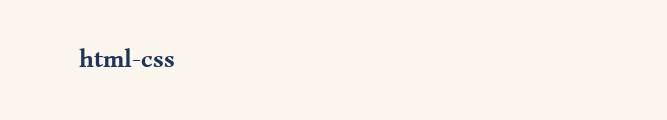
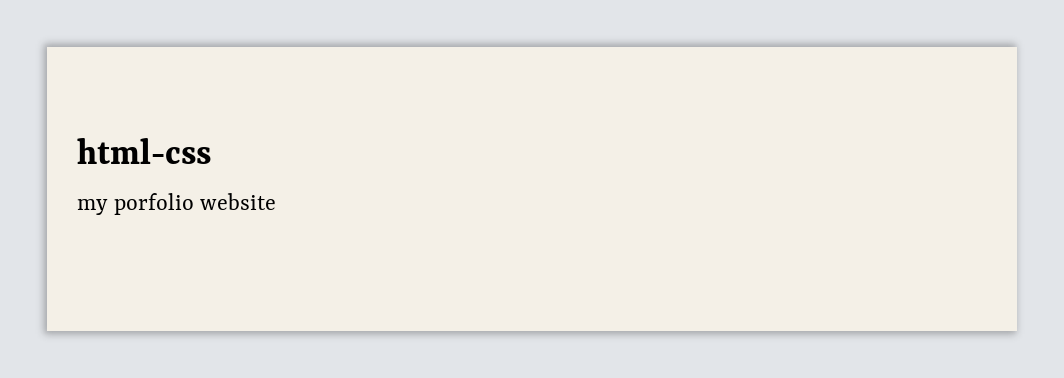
+ my porfolio website

